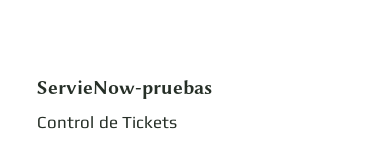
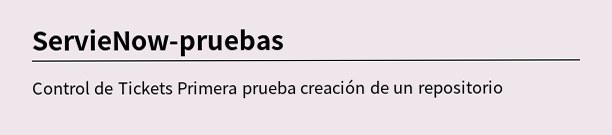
- Control de Tickets
+ Control de Tickets Primera prueba creación de un repositorio

